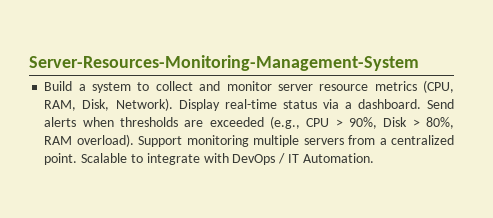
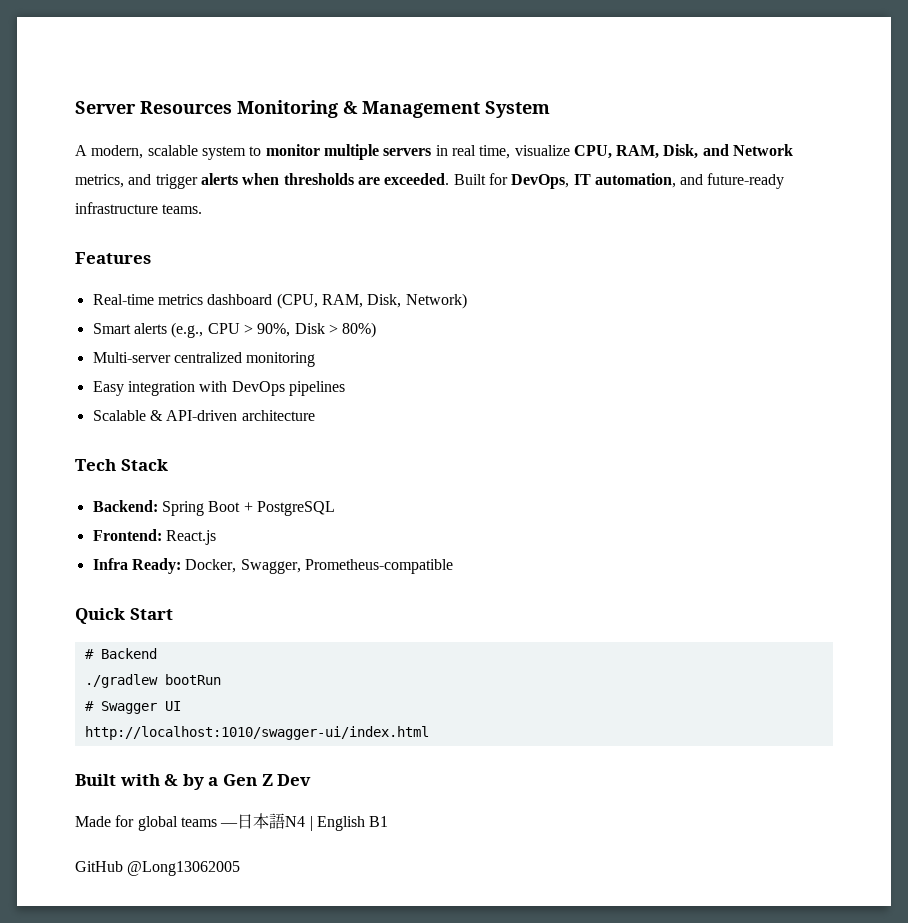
- Server-Resources-Monitoring-Management-System
- Build a system to collect and monitor server resource metrics (CPU, RAM, Disk, Network). Display real-time status via a dashboard. Send alerts when thresholds are exceeded (e.g., CPU > 90%, Disk > 80%, RAM overload). Support monitoring multiple servers from a centralized point. Scalable to integrate with DevOps / IT Automation.
+ Server Resources Monitoring & Management System
+ A modern, scalable system to monitor multiple servers in real time, visualize CPU, RAM, Disk, and Network metrics, and trigger alerts when thresholds are exceeded. Built for DevOps, IT automation, and future-ready infrastructure teams.
+ Features
+ Real-time metrics dashboard (CPU, RAM, Disk, Network)
+ Smart alerts (e.g., CPU > 90%, Disk > 80%)
+ Multi-server centralized monitoring
+ Easy integration with DevOps pipelines
+ Scalable & API-driven architecture
+ Tech Stack
+ Backend: Spring Boot + PostgreSQL
+ Frontend: React.js
+ Infra Ready: Docker, Swagger, Prometheus-compatible
+ Quick Start
+ # Backend
+ ./gradlew bootRun
+ # Swagger UI
+ http://localhost:1010/swagger-ui/index.html
+ Built with & by a Gen Z Dev
+ Made for global teams —日本語N4 | English B1
+ GitHub @Long13062005

